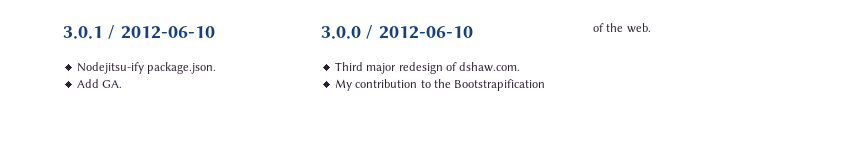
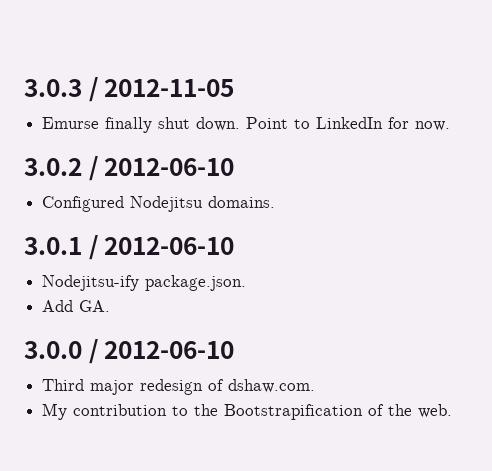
+ 3.0.3 / 2012-11-05
+ Emurse finally shut down. Point to LinkedIn for now.
+ 3.0.2 / 2012-06-10
+ Configured Nodejitsu domains.

